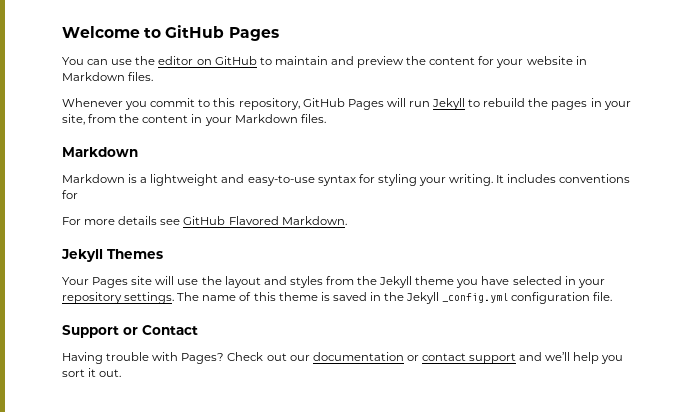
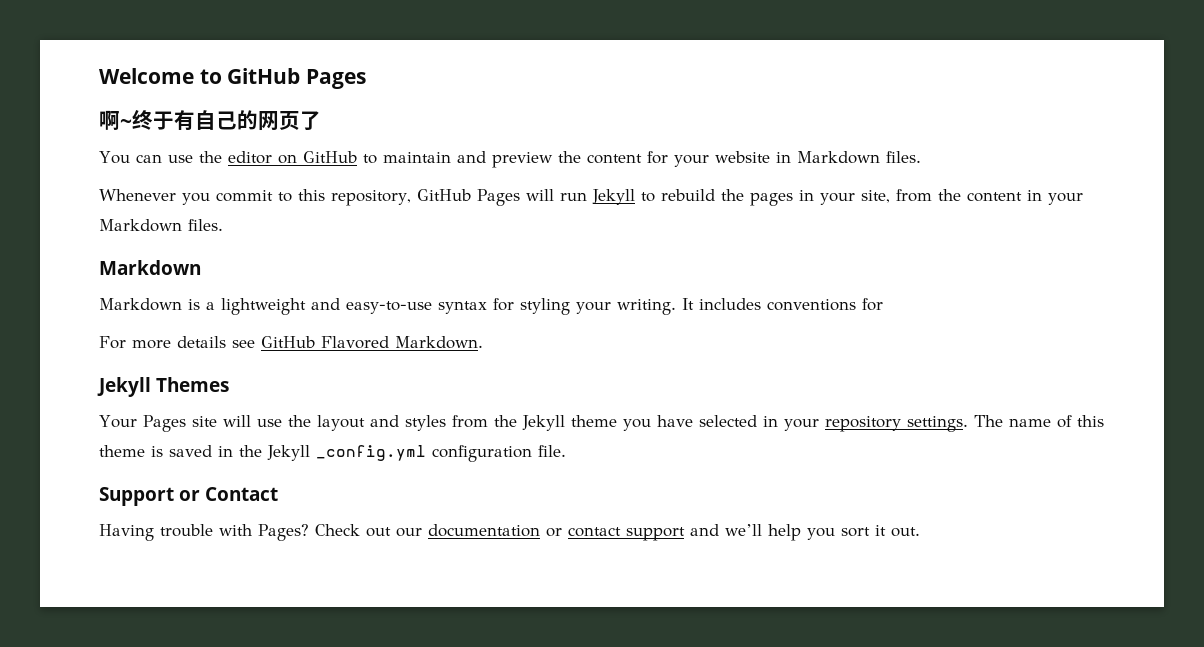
+ 啊~终于有自己的网页了

